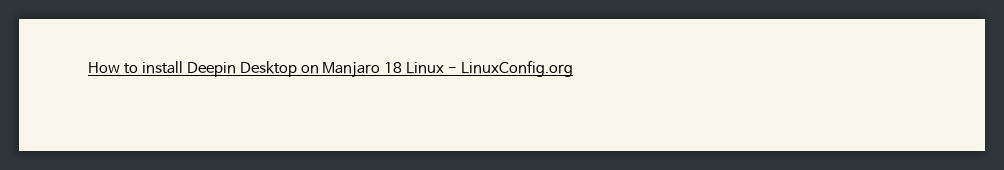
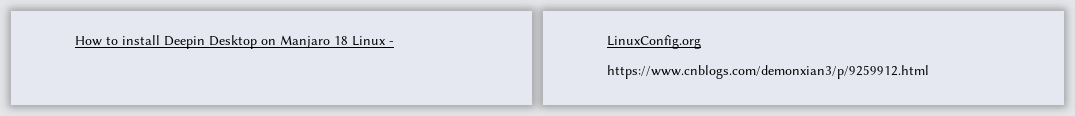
+ https://www.cnblogs.com/demonxian3/p/9259912.html

